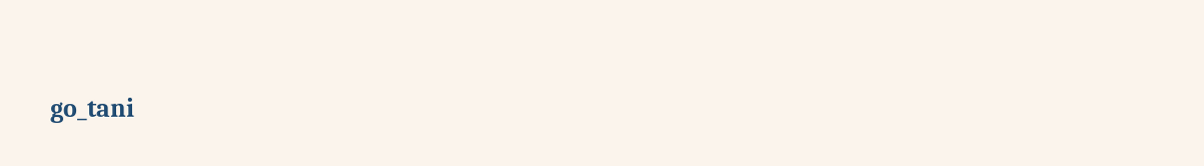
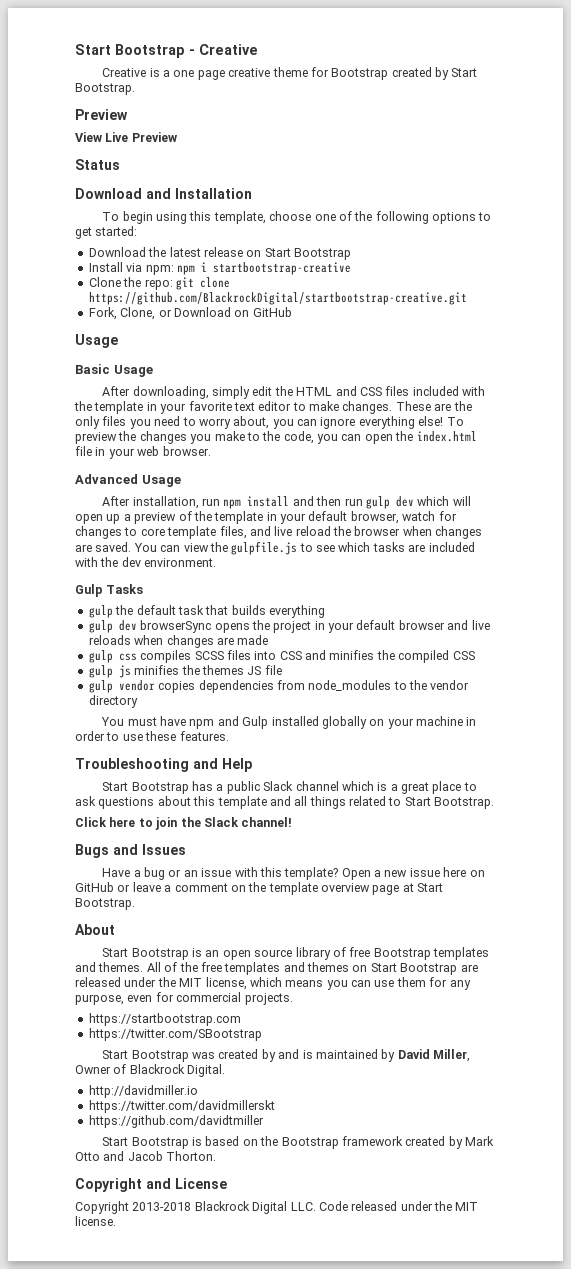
- go_tani
+ Start Bootstrap - Creative
+ Creative is a one page creative theme for Bootstrap created by Start Bootstrap.
+ Preview
+ View Live Preview
+ Status
+ Download and Installation
+ To begin using this template, choose one of the following options to get started:
+ Download the latest release on Start Bootstrap
+ Install via npm: npm i startbootstrap-creative
+ Clone the repo: git clone https://github.com/BlackrockDigital/startbootstrap-creative.git
+ Fork, Clone, or Download on GitHub
+ Usage
+ Basic Usage
+ After downloading, simply edit the HTML and CSS files included with the template in your favorite text editor to make changes. These are the only files you need to worry about, you can ignore everything else! To preview the changes you make to the code, you can open the index.html file in your web browser.
+ Advanced Usage
+ After installation, run npm install and then run gulp dev which will open up a preview of the template in your default browser, watch for changes to core template files, and live reload the browser when changes are saved. You can view the gulpfile.js to see which tasks are included with the dev environment.
+ Gulp Tasks
+ gulp the default task that builds everything
+ gulp dev browserSync opens the project in your default browser and live reloads when changes are made
+ gulp css compiles SCSS files into CSS and minifies the compiled CSS
+ gulp js minifies the themes JS file
+ gulp vendor copies dependencies from node_modules to the vendor directory
+ You must have npm and Gulp installed globally on your machine in order to use these features.
+ Troubleshooting and Help
+ Start Bootstrap has a public Slack channel which is a great place to ask questions about this template and all things related to Start Bootstrap.
+ Click here to join the Slack channel!
+ Bugs and Issues
+ Have a bug or an issue with this template? Open a new issue here on GitHub or leave a comment on the template overview page at Start Bootstrap.
+ About
+ Start Bootstrap is an open source library of free Bootstrap templates and themes. All of the free templates and themes on Start Bootstrap are released under the MIT license, which means you can use them for any purpose, even for commercial projects.
+ https://startbootstrap.com
+ https://twitter.com/SBootstrap
+ Start Bootstrap was created by and is maintained by David Miller, Owner of Blackrock Digital.
+ http://davidmiller.io
+ https://twitter.com/davidmillerskt
+ https://github.com/davidtmiller
+ Start Bootstrap is based on the Bootstrap framework created by Mark Otto and Jacob Thorton.
+ Copyright and License
+ Copyright 2013-2018 Blackrock Digital LLC. Code released under the MIT license.

